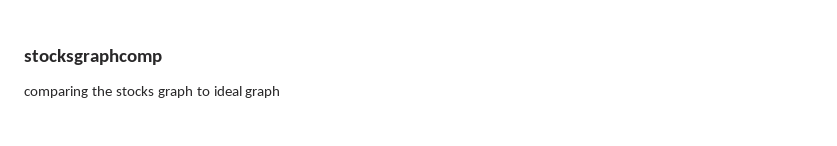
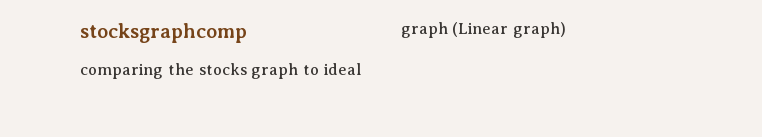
- comparing the stocks graph to ideal graph
+ comparing the stocks graph to ideal graph (Linear graph)

